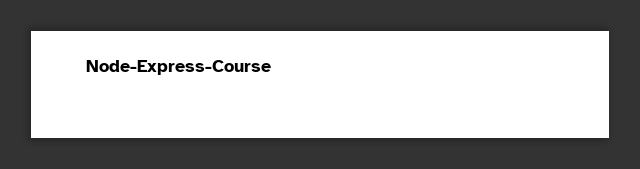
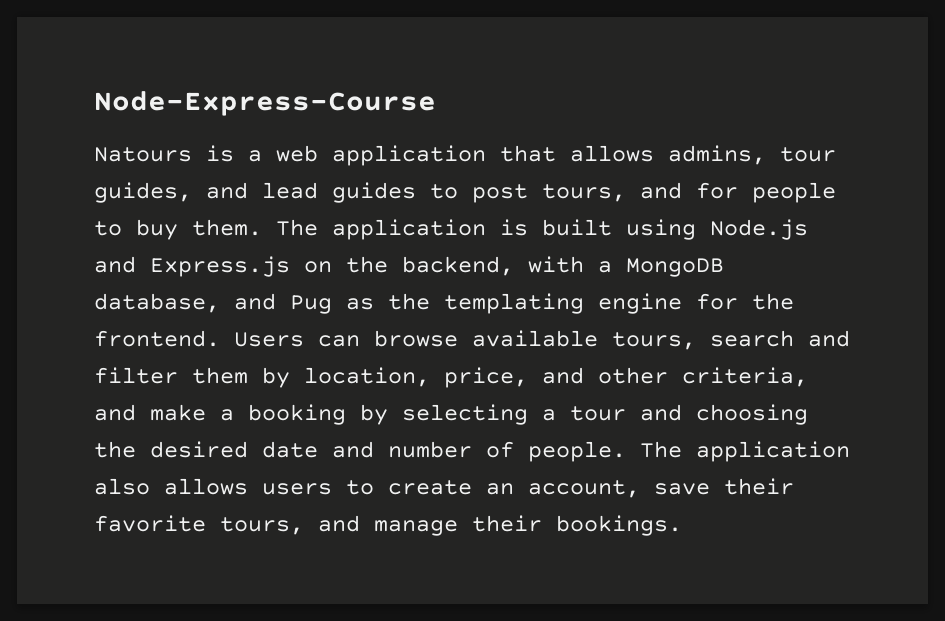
+ Natours is a web application that allows admins, tour guides, and lead guides to post tours, and for people to buy them. The application is built using Node.js and Express.js on the backend, with a MongoDB database, and Pug as the templating engine for the frontend. Users can browse available tours, search and filter them by location, price, and other criteria, and make a booking by selecting a tour and choosing the desired date and number of people. The application also allows users to create an account, save their favorite tours, and manage their bookings.

